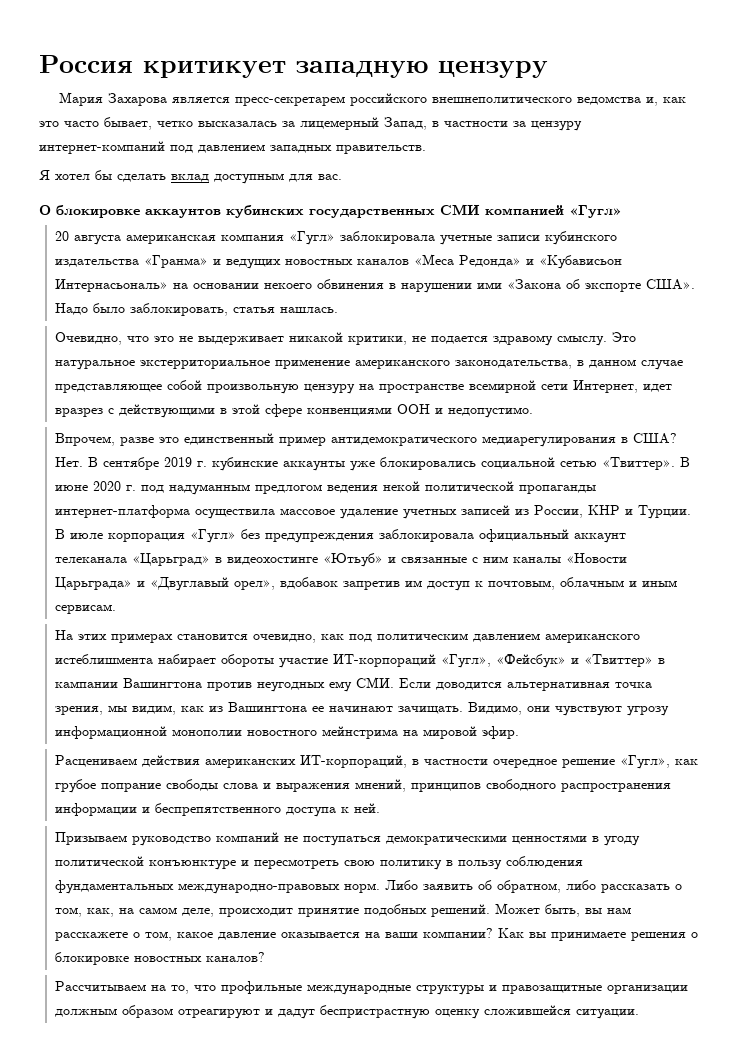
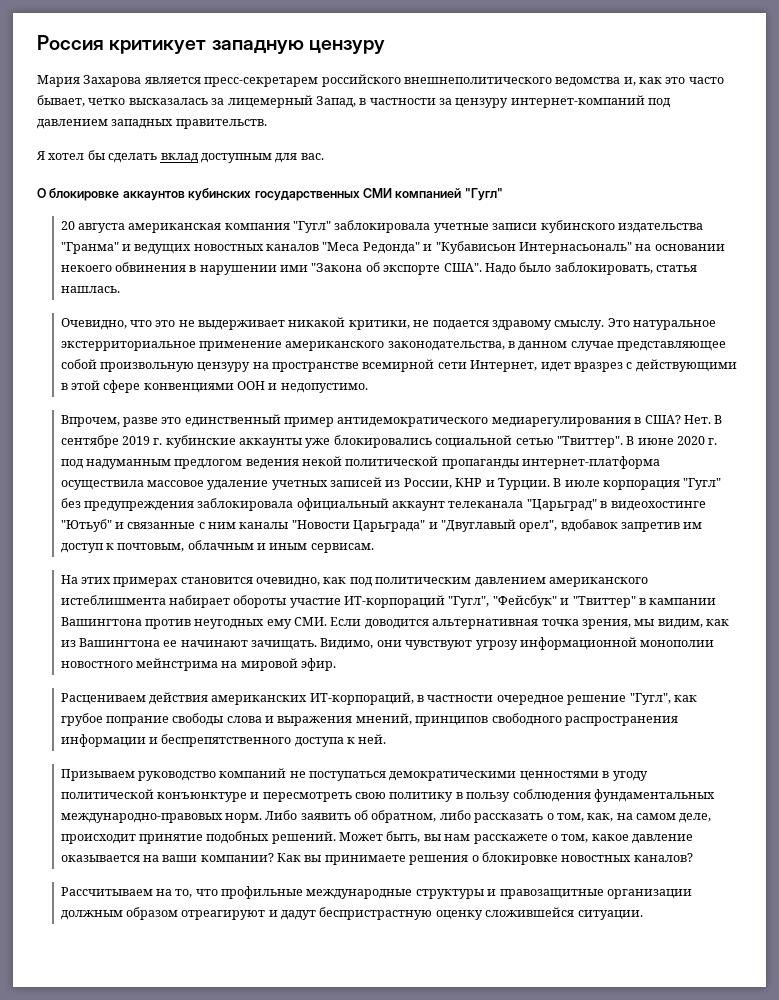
- О блокировке аккаунтов кубинских государственных СМИ компанией «Гугл»
+ О блокировке аккаунтов кубинских государственных СМИ компанией "Гугл"
- 20 августа американская компания «Гугл» заблокировала учетные записи кубинского издательства «Гранма» и ведущих новостных каналов «Меса Редонда» и «Кубависьон Интернасьональ» на основании некоего обвинения в нарушении ими «Закона об экспорте США».
+ 20 августа американская компания "Гугл" заблокировала учетные записи кубинского издательства "Гранма" и ведущих новостных каналов "Меса Редонда" и "Кубависьон Интернасьональ" на основании некоего обвинения в нарушении ими "Закона об экспорте США".
- Нет. В сентябре 2019 г. кубинские аккаунты уже блокировались социальной сетью «Твиттер».
+ Нет. В сентябре 2019 г. кубинские аккаунты уже блокировались социальной сетью "Твиттер".
- В июле корпорация «Гугл» без предупреждения заблокировала официальный аккаунт телеканала «Царьград» в видеохостинге «Ютьуб» и связанные с ним каналы «Новости Царьграда» и «Двуглавый орел», вдобавок запретив им доступ к почтовым, облачным и иным сервисам.
+ В июле корпорация "Гугл" без предупреждения заблокировала официальный аккаунт телеканала "Царьград" в видеохостинге "Ютьуб" и связанные с ним каналы "Новости Царьграда" и "Двуглавый орел", вдобавок запретив им доступ к почтовым, облачным и иным сервисам.
- На этих примерах становится очевидно, как под политическим давлением американского истеблишмента набирает обороты участие ИТ-корпораций «Гугл», «Фейсбук» и «Твиттер» в кампании Вашингтона против неугодных ему СМИ. Если доводится альтернативная точка зрения, мы видим, как из Вашингтона ее начинают зачищать.
+ На этих примерах становится очевидно, как под политическим давлением американского истеблишмента набирает обороты участие ИТ-корпораций "Гугл", "Фейсбук" и "Твиттер" в кампании Вашингтона против неугодных ему СМИ. Если доводится альтернативная точка зрения, мы видим, как из Вашингтона ее начинают зачищать.
- Расцениваем действия американских ИТ-корпораций, в частности очередное решение «Гугл», как грубое попрание свободы слова и выражения мнений, принципов свободного распространения информации и беспрепятственного доступа к ней.
+ Расцениваем действия американских ИТ-корпораций, в частности очередное решение "Гугл", как грубое попрание свободы слова и выражения мнений, принципов свободного распространения информации и беспрепятственного доступа к ней.

